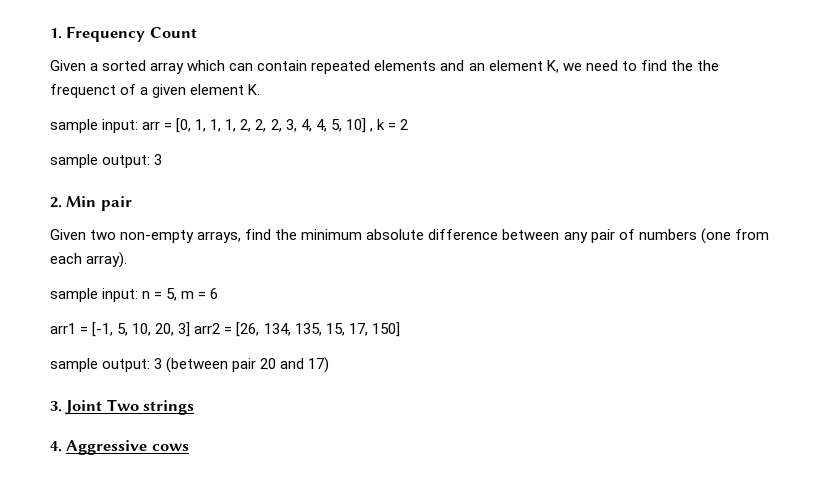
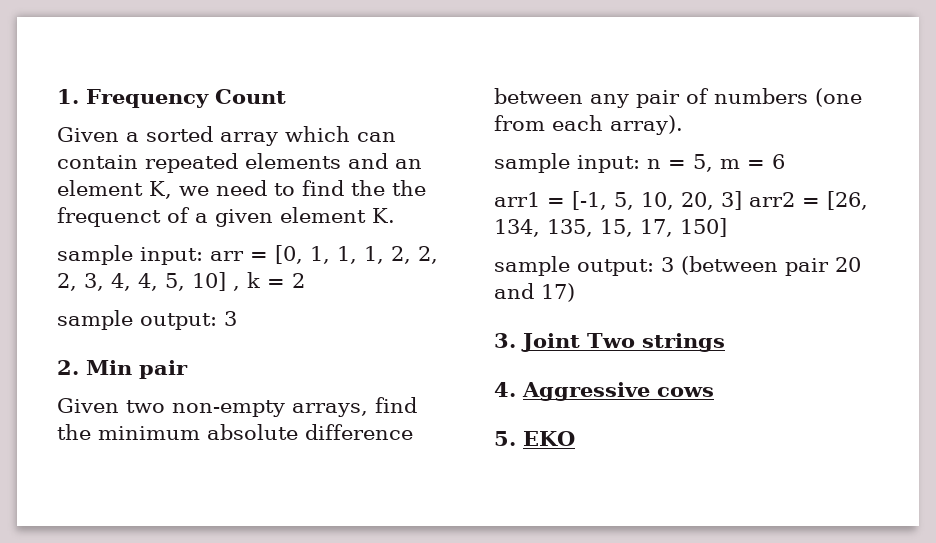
+ 5. EKO

